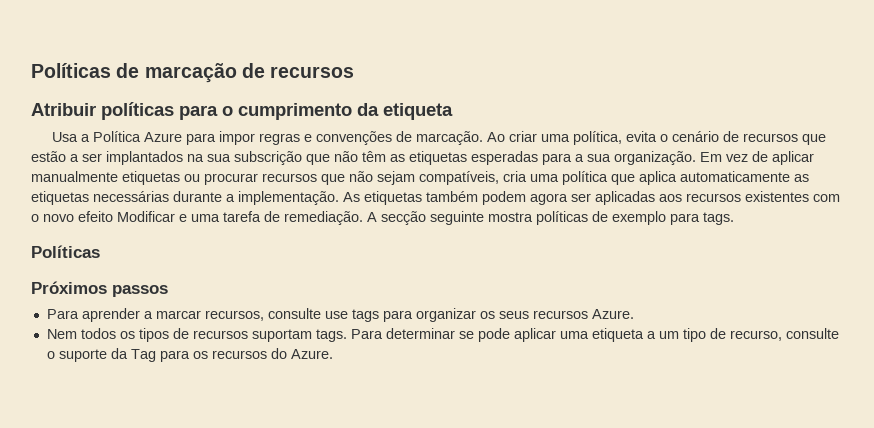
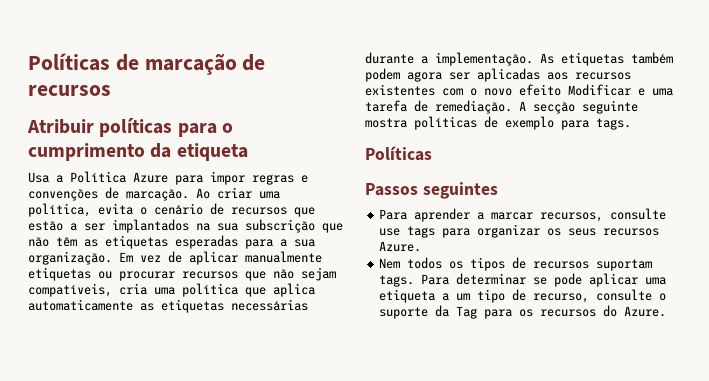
- Próximos passos
+ Passos seguintes

